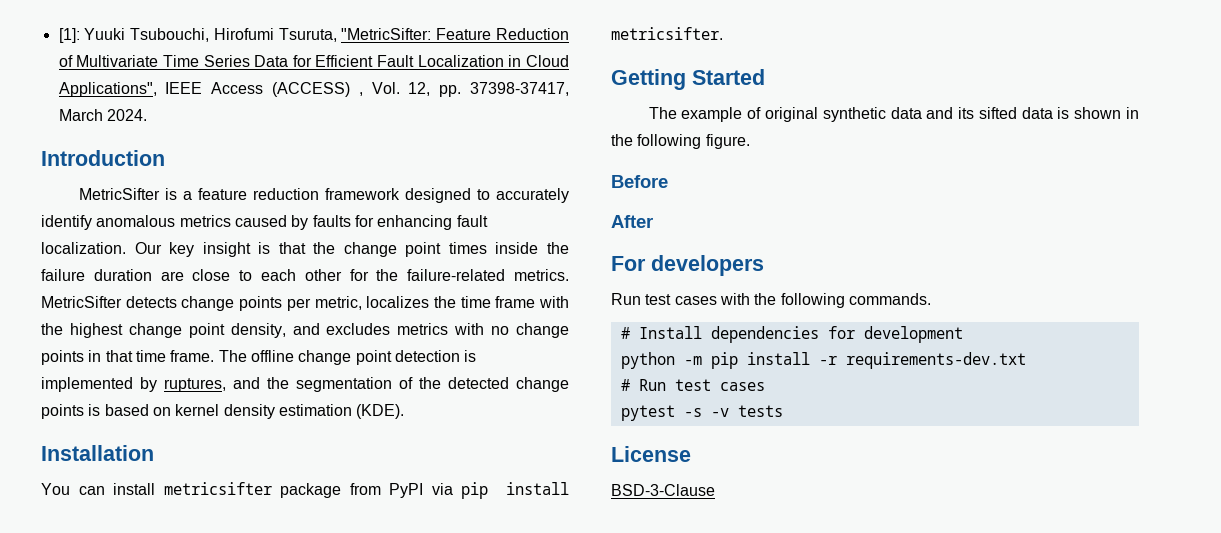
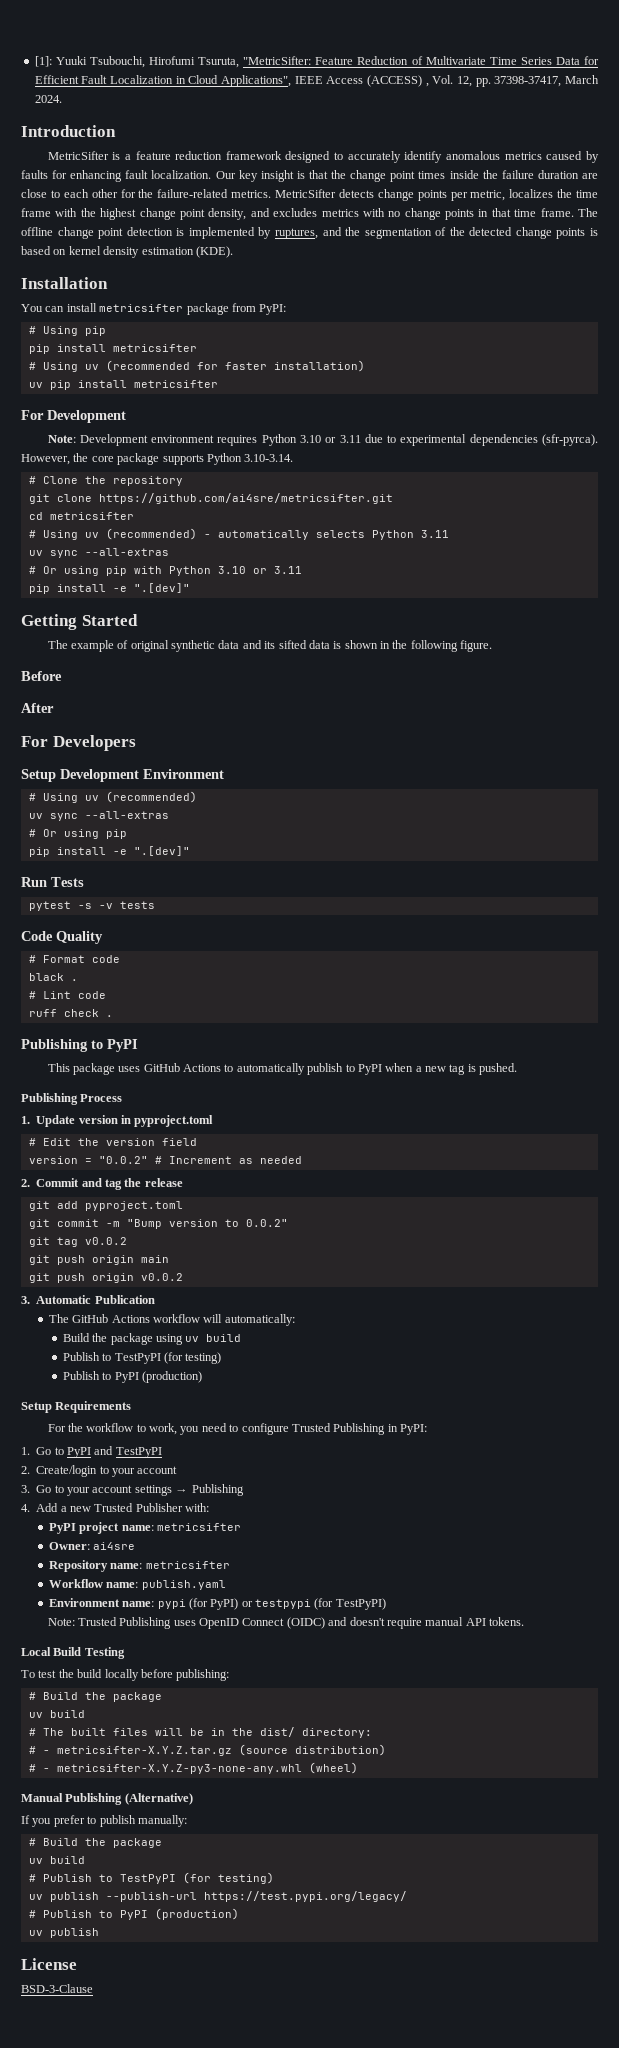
- You can install metricsifter package from PyPI via pip install metricsifter.
+ You can install metricsifter package from PyPI:
+ # Using pip
+ pip install metricsifter
+ # Using uv (recommended for faster installation)
+ uv pip install metricsifter
+ For Development
+ Note: Development environment requires Python 3.10 or 3.11 due to experimental dependencies (sfr-pyrca). However, the core package supports Python 3.10-3.14.
+ # Clone the repository
+ git clone https://github.com/ai4sre/metricsifter.git
+ cd metricsifter
+ # Using uv (recommended) - automatically selects Python 3.11
+ uv sync --all-extras
+ # Or using pip with Python 3.10 or 3.11
+ pip install -e ".[dev]"
- For developers
- Run test cases with the following commands.
- # Install dependencies for development
- python -m pip install -r requirements-dev.txt
- # Run test cases
+ For Developers
+ Setup Development Environment
+ # Using uv (recommended)
+ uv sync --all-extras
+ # Or using pip
+ pip install -e ".[dev]"
+ Run Tests
  pytest -s -v tests
+ Code Quality
+ # Format code
+ black .
+ # Lint code
+ ruff check .
+ Publishing to PyPI
+ This package uses GitHub Actions to automatically publish to PyPI when a new tag is pushed.
+ Publishing Process
+ 1. Update version in pyproject.toml
+ # Edit the version field
+ version = "0.0.2" # Increment as needed
+ 2. Commit and tag the release
+ git add pyproject.toml
+ git commit -m "Bump version to 0.0.2"
+ git tag v0.0.2
+ git push origin main
+ git push origin v0.0.2
+ 3. Automatic Publication
+ The GitHub Actions workflow will automatically:
+ Build the package using uv build
+ Publish to TestPyPI (for testing)
+ Publish to PyPI (production)
+ Setup Requirements
+ For the workflow to work, you need to configure Trusted Publishing in PyPI:
+ 1. Go to PyPI and TestPyPI
+ 2. Create/login to your account
+ 3. Go to your account settings → Publishing
+ 4. Add a new Trusted Publisher with:
+ PyPI project name: metricsifter
+ Owner: ai4sre
+ Repository name: metricsifter
+ Workflow name: publish.yaml
+ Environment name: pypi (for PyPI) or testpypi (for TestPyPI)
+ Note: Trusted Publishing uses OpenID Connect (OIDC) and doesn't require manual API tokens.
+ Local Build Testing
+ To test the build locally before publishing:
+ # Build the package
+ uv build
+ # The built files will be in the dist/ directory:
+ # - metricsifter-X.Y.Z.tar.gz (source distribution)
+ # - metricsifter-X.Y.Z-py3-none-any.whl (wheel)
+ Manual Publishing (Alternative)
+ If you prefer to publish manually:
+ # Build the package
+ uv build
+ # Publish to TestPyPI (for testing)
+ uv publish --publish-url https://test.pypi.org/legacy/
+ # Publish to PyPI (production)
+ uv publish

